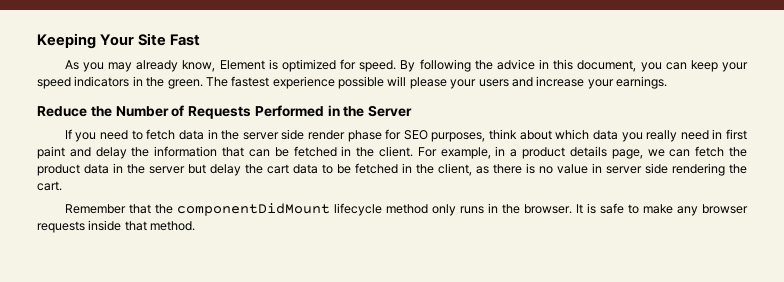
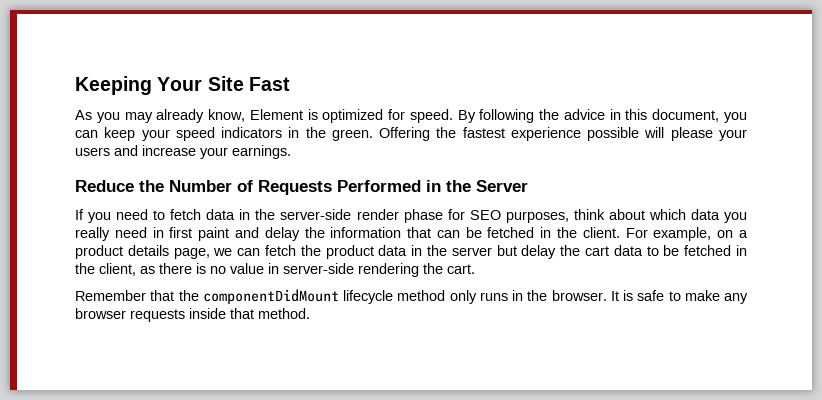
- The fastest experience possible will please your users and increase your earnings.
+ Offering the fastest experience possible will please your users and increase your earnings.
- If you need to fetch data in the server side render phase for SEO purposes, think about which data you really need in first paint and delay the information that can be fetched in the client.
+ If you need to fetch data in the server-side render phase for SEO purposes, think about which data you really need in first paint and delay the information that can be fetched in the client.
- For example, in a product details page, we can fetch the product data in the server but delay the cart data to be fetched in the client, as there is no value in server side rendering the cart.
+ For example, on a product details page, we can fetch the product data in the server but delay the cart data to be fetched in the client, as there is no value in server-side rendering the cart.

